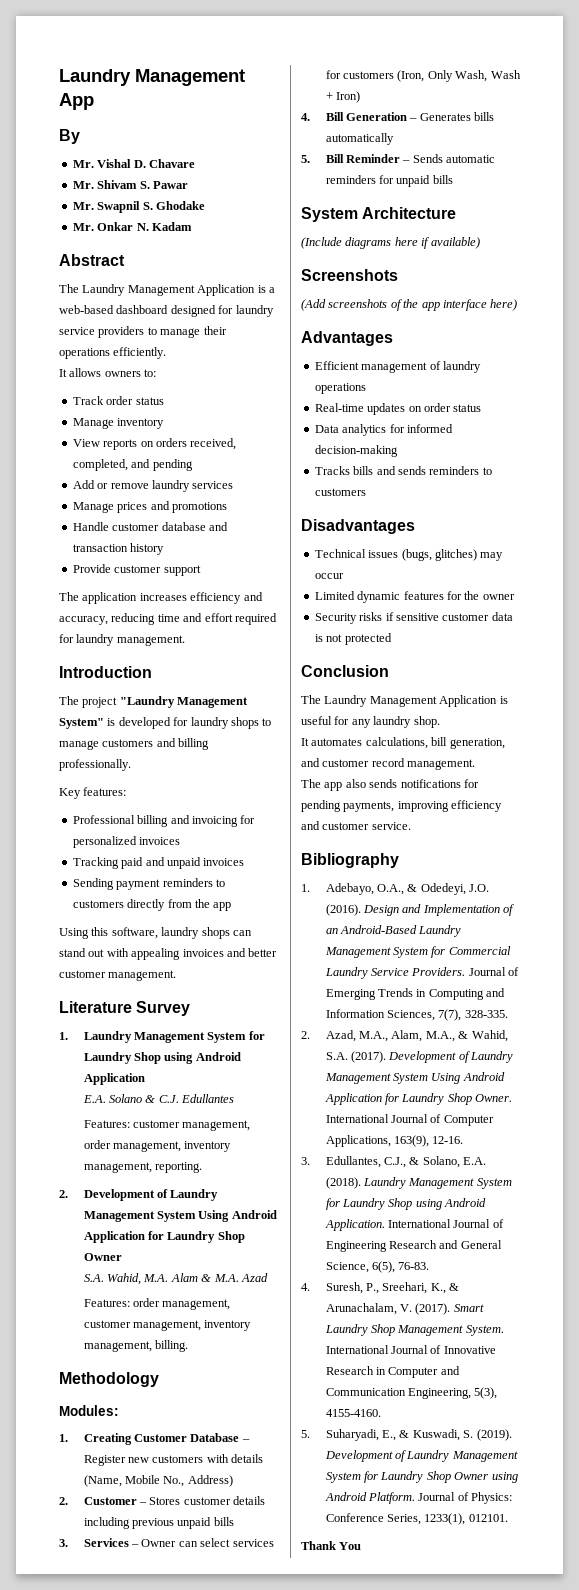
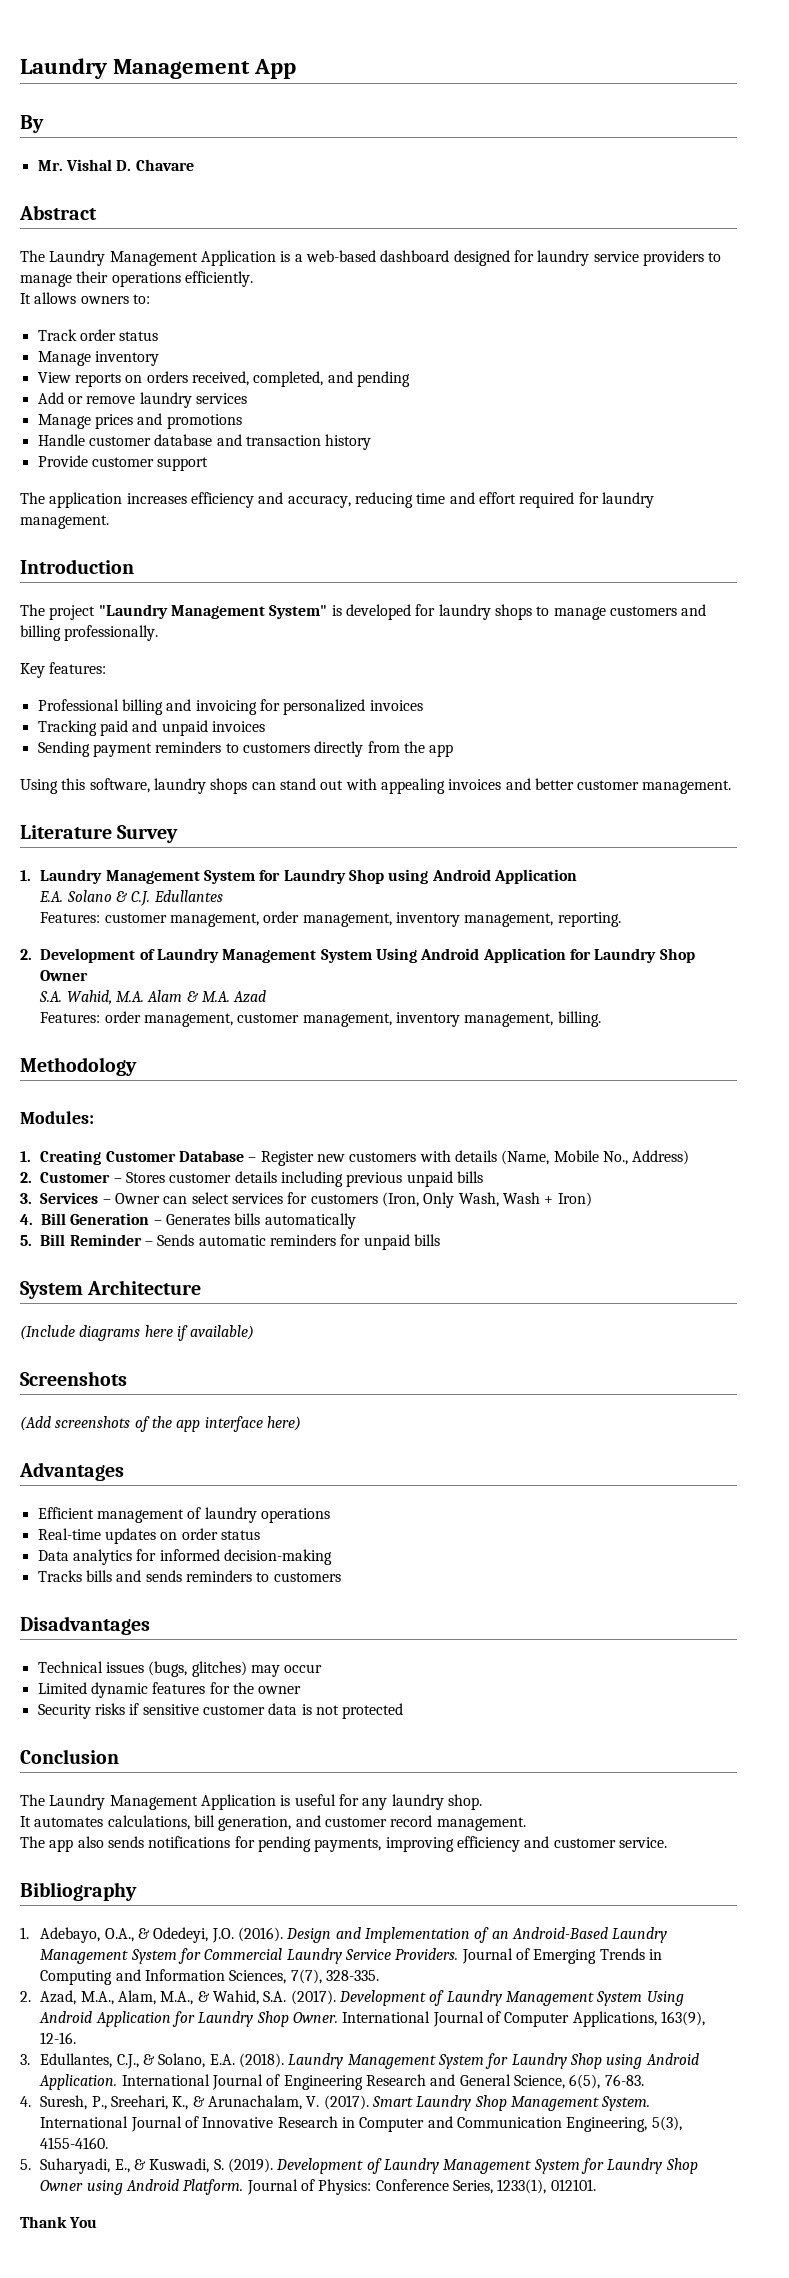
- Mr. Shivam S. Pawar
- Mr. Swapnil S. Ghodake
- Mr. Onkar N. Kadam

